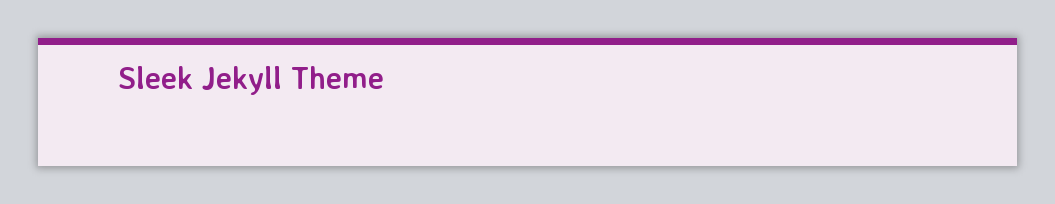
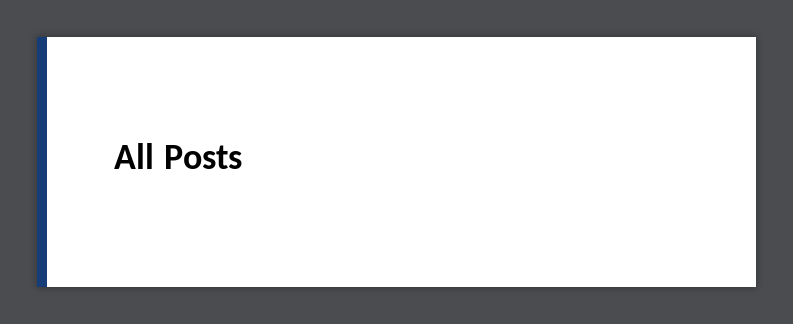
- Sleek Jekyll Theme
+ All Posts

